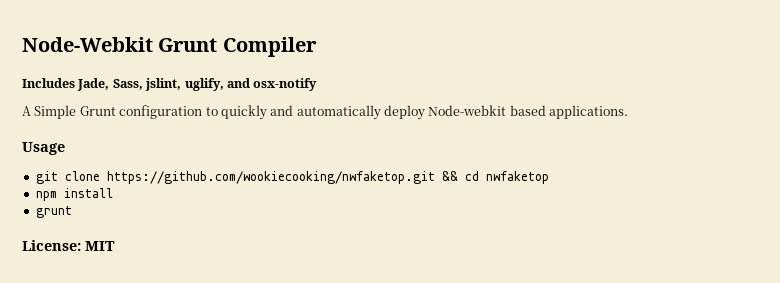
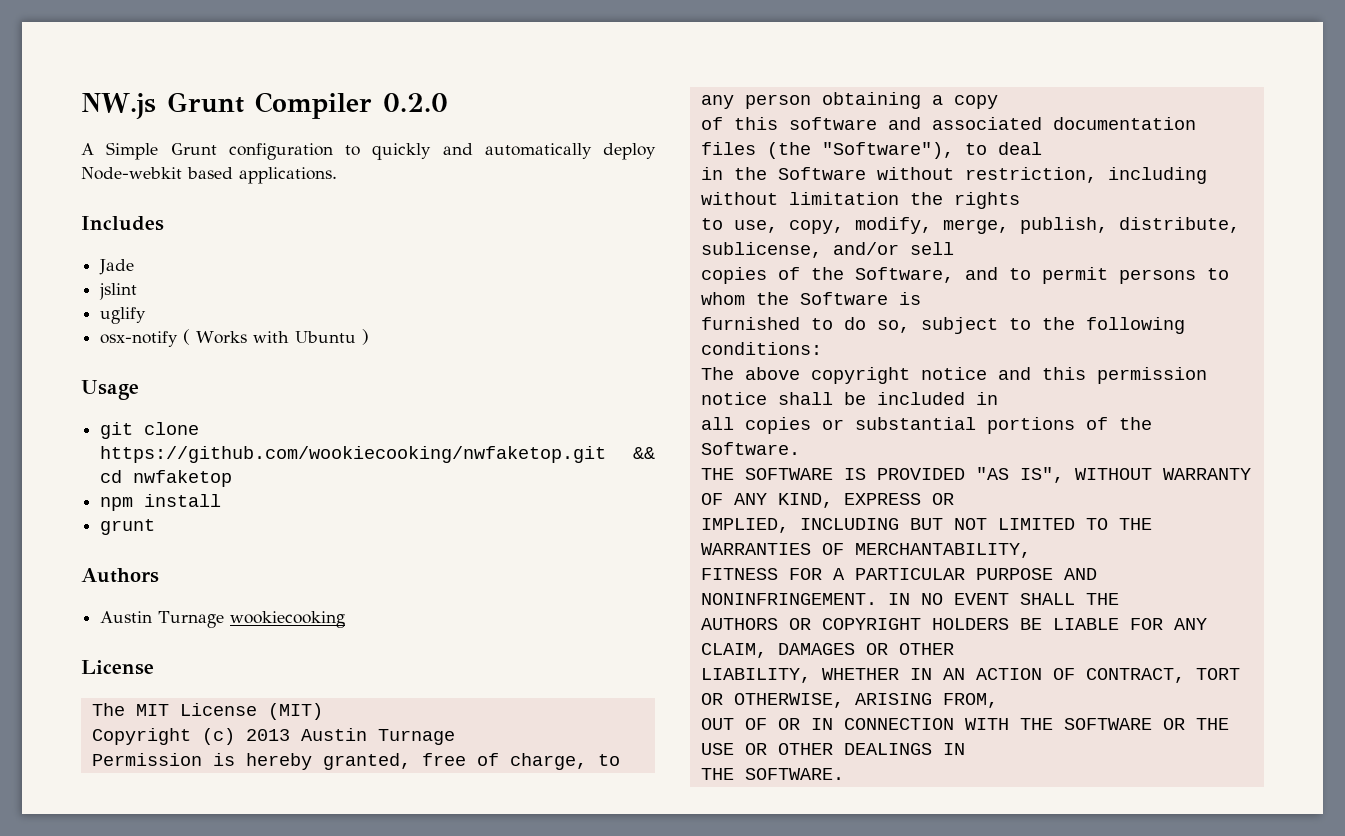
- Node-Webkit Grunt Compiler
- Includes Jade, Sass, jslint, uglify, and osx-notify
+ NW.js Grunt Compiler 0.2.0
+ Includes
+ Jade
+ jslint
+ uglify
+ osx-notify ( Works with Ubuntu )
- License: MIT
+ Authors
+ Austin Turnage wookiecooking
+ License
+ The MIT License (MIT)
+ Copyright (c) 2013 Austin Turnage
+ Permission is hereby granted, free of charge, to any person obtaining a copy
+ of this software and associated documentation files (the "Software"), to deal
+ in the Software without restriction, including without limitation the rights
+ to use, copy, modify, merge, publish, distribute, sublicense, and/or sell
+ copies of the Software, and to permit persons to whom the Software is
+ furnished to do so, subject to the following conditions:
+ The above copyright notice and this permission notice shall be included in
+ all copies or substantial portions of the Software.
+ THE SOFTWARE IS PROVIDED "AS IS", WITHOUT WARRANTY OF ANY KIND, EXPRESS OR
+ IMPLIED, INCLUDING BUT NOT LIMITED TO THE WARRANTIES OF MERCHANTABILITY,
+ FITNESS FOR A PARTICULAR PURPOSE AND NONINFRINGEMENT. IN NO EVENT SHALL THE
+ AUTHORS OR COPYRIGHT HOLDERS BE LIABLE FOR ANY CLAIM, DAMAGES OR OTHER
+ LIABILITY, WHETHER IN AN ACTION OF CONTRACT, TORT OR OTHERWISE, ARISING FROM,
+ OUT OF OR IN CONNECTION WITH THE SOFTWARE OR THE USE OR OTHER DEALINGS IN
+ THE SOFTWARE.

